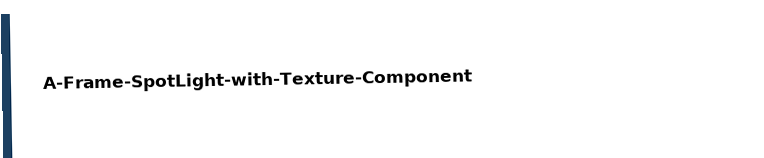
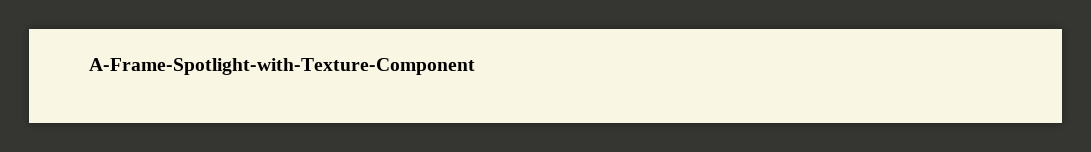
- A-Frame-SpotLight-with-Texture-Component
+ A-Frame-Spotlight-with-Texture-Component

